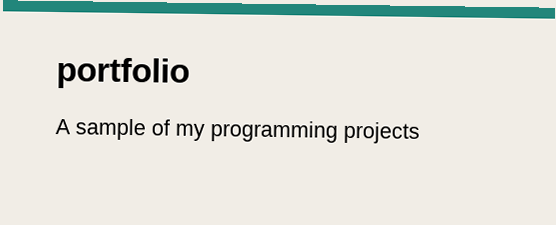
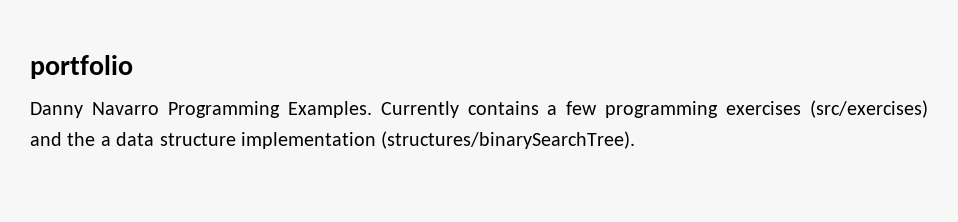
- A sample of my programming projects
+ Danny Navarro Programming Examples. Currently contains a few programming exercises (src/exercises) and the a data structure implementation (structures/binarySearchTree).

